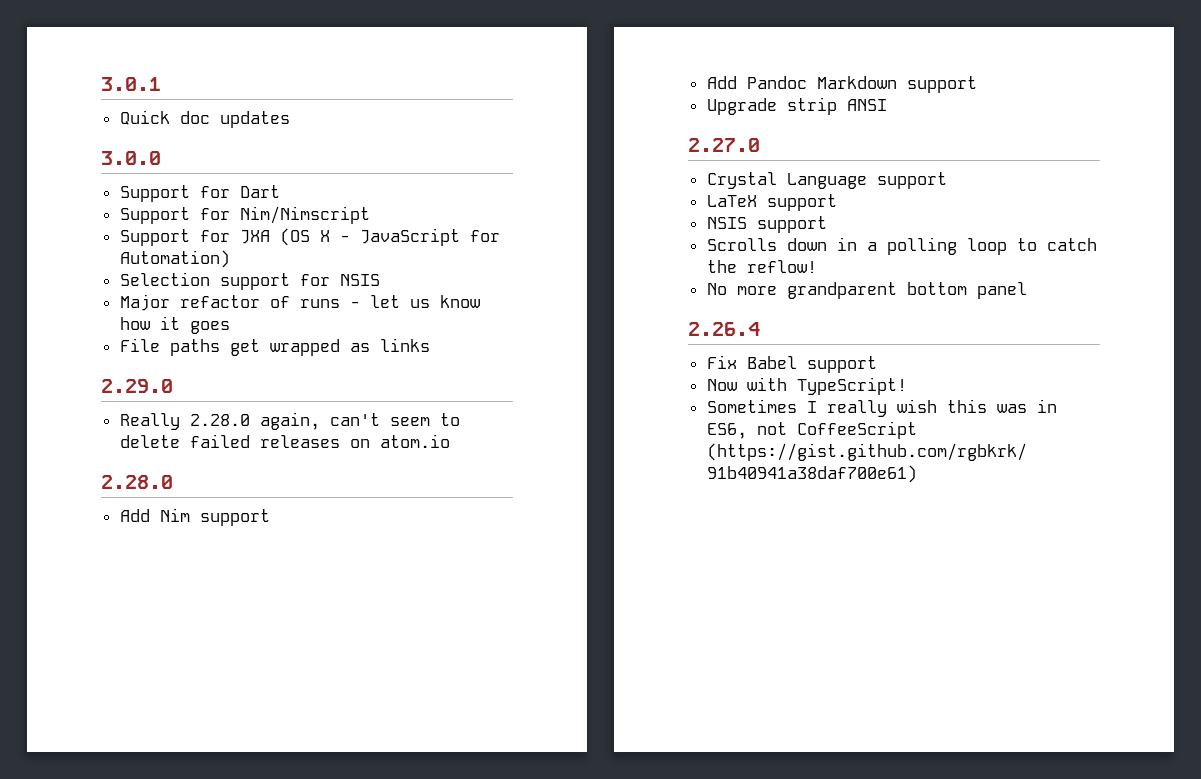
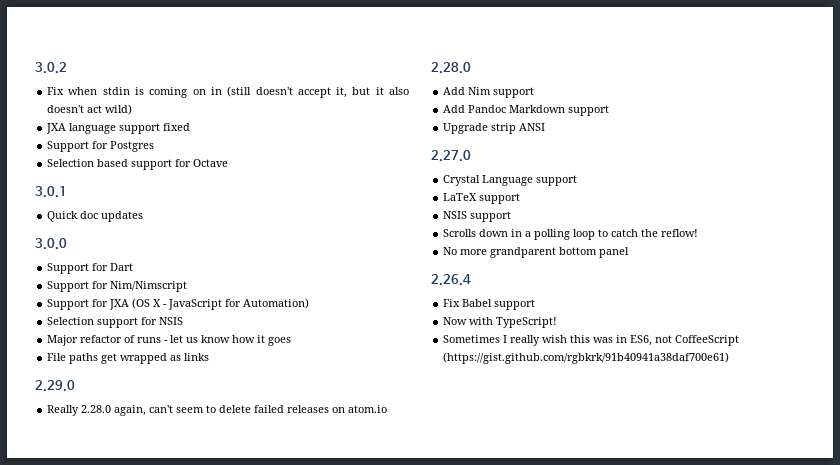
+ 3.0.2
+ Fix when stdin is coming on in (still doesn't accept it, but it also doesn't act wild)
+ JXA language support fixed
+ Support for Postgres
+ Selection based support for Octave

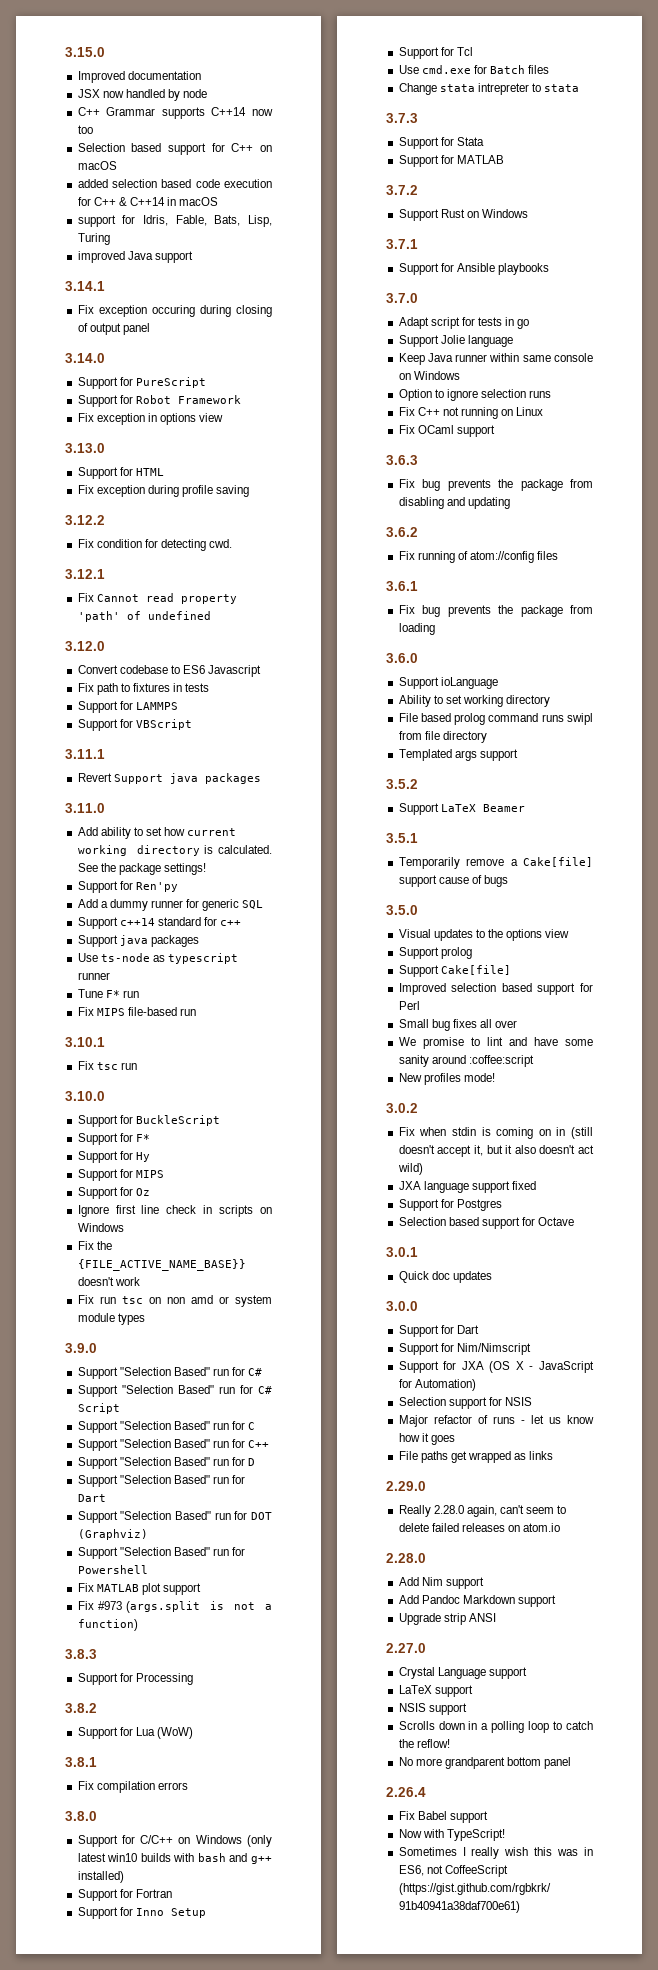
+ 3.15.0
+ Improved documentation
+ JSX now handled by node
+ C++ Grammar supports C++14 now too
+ Selection based support for C++ on macOS
+ added selection based code execution for C++ & C++14 in macOS
+ support for Idris, Fable, Bats, Lisp, Turing
+ improved Java support
+ 3.14.1
+ Fix exception occuring during closing of output panel
+ 3.14.0
+ Support for PureScript
+ Support for Robot Framework
+ Fix exception in options view
+ 3.13.0
+ Support for HTML
+ Fix exception during profile saving
+ 3.12.2
+ Fix condition for detecting cwd.
+ 3.12.1
+ Fix Cannot read property 'path' of undefined
+ 3.12.0
+ Convert codebase to ES6 Javascript
+ Fix path to fixtures in tests
+ Support for LAMMPS
+ Support for VBScript
+ 3.11.1
+ Revert Support java packages
+ 3.11.0
+ Add ability to set how current working directory is calculated. See the package settings!
+ Support for Ren'py
+ Add a dummy runner for generic SQL
+ Support c++14 standard for c++
+ Support java packages
+ Use ts-node as typescript runner
+ Tune F* run
+ Fix MIPS file-based run
+ 3.10.1
+ Fix tsc run
+ 3.10.0
+ Support for BuckleScript
+ Support for F*
+ Support for Hy
+ Support for MIPS
+ Support for Oz
+ Ignore first line check in scripts on Windows
+ Fix the {FILE_ACTIVE_NAME_BASE}} doesn't work
+ Fix run tsc on non amd or system module types
+ 3.9.0
+ Support "Selection Based" run for C#
+ Support "Selection Based" run for C# Script
+ Support "Selection Based" run for C
+ Support "Selection Based" run for C++
+ Support "Selection Based" run for D
+ Support "Selection Based" run for Dart
+ Support "Selection Based" run for DOT (Graphviz)
+ Support "Selection Based" run for Powershell
+ Fix MATLAB plot support
+ Fix #973 (args.split is not a function)
+ 3.8.3
+ Support for Processing
+ 3.8.2
+ Support for Lua (WoW)
+ 3.8.1
+ Fix compilation errors
+ 3.8.0
+ Support for C/C++ on Windows (only latest win10 builds with bash and g++ installed)
+ Support for Fortran
+ Support for Inno Setup
+ Support for Tcl
+ Use cmd.exe for Batch files
+ Change stata intrepreter to stata
+ 3.7.3
+ Support for Stata
+ Support for MATLAB
+ 3.7.2
+ Support Rust on Windows
+ 3.7.1
+ Support for Ansible playbooks
+ 3.7.0
+ Adapt script for tests in go
+ Support Jolie language
+ Keep Java runner within same console on Windows
+ Option to ignore selection runs
+ Fix C++ not running on Linux
+ Fix OCaml support
+ 3.6.3
+ Fix bug prevents the package from disabling and updating
+ 3.6.2
+ Fix running of atom://config files
+ 3.6.1
+ Fix bug prevents the package from loading
+ 3.6.0
+ Support ioLanguage
+ Ability to set working directory
+ File based prolog command runs swipl from file directory
+ Templated args support
+ 3.5.2
+ Support LaTeX Beamer
+ 3.5.1
+ Temporarily remove a Cake[file] support cause of bugs
+ 3.5.0
+ Visual updates to the options view
+ Support prolog
+ Support Cake[file]
+ Improved selection based support for Perl
+ Small bug fixes all over
+ We promise to lint and have some sanity around :coffee:script
+ New profiles mode!

